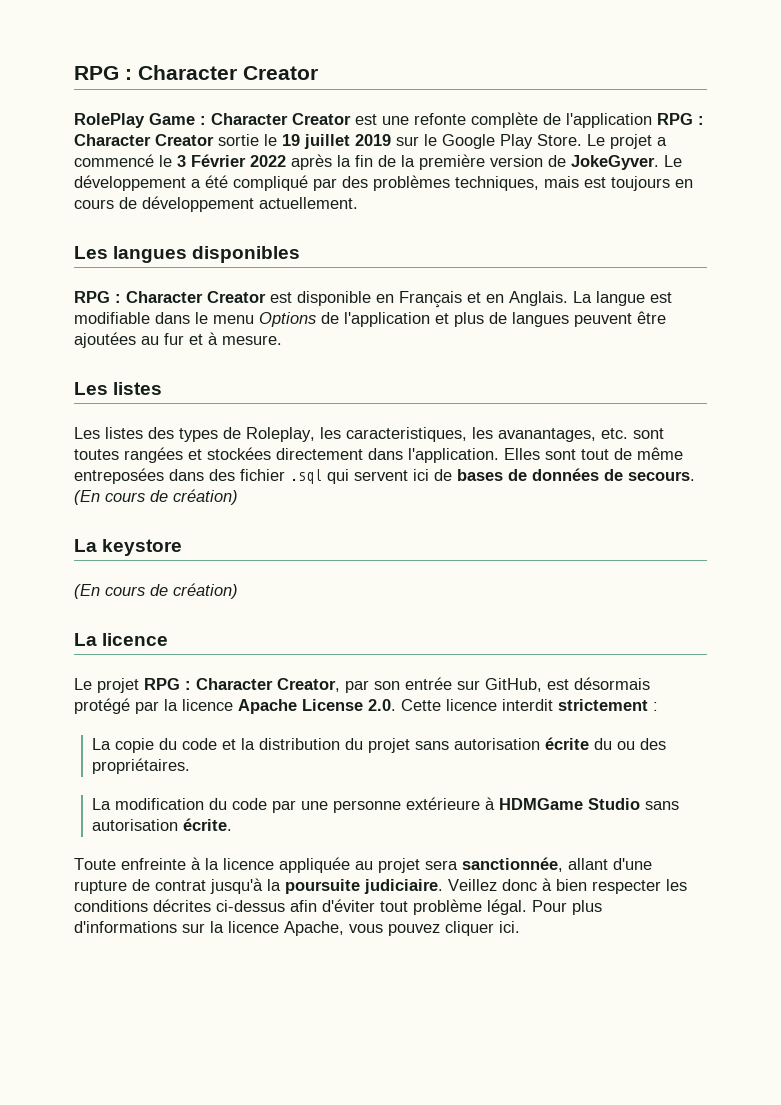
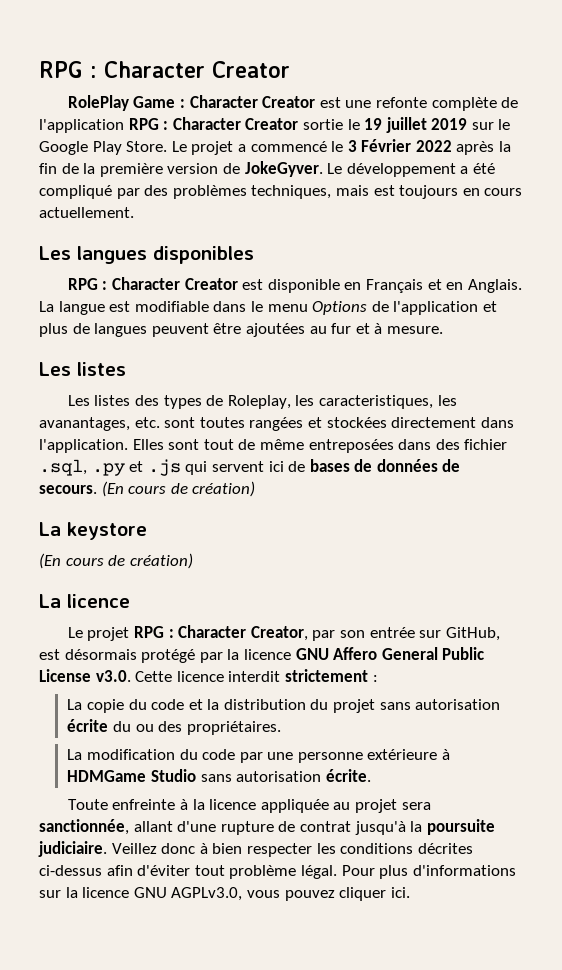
- Le développement a été compliqué par des problèmes techniques, mais est toujours en cours de développement actuellement.
+ Le développement a été compliqué par des problèmes techniques, mais est toujours en cours actuellement.
- Elles sont tout de même entreposées dans des fichier .sql qui servent ici de bases de données de secours.
+ Elles sont tout de même entreposées dans des fichier .sql, .py et .js qui servent ici de bases de données de secours.
- Le projet RPG : Character Creator, par son entrée sur GitHub, est désormais protégé par la licence Apache License 2.0. Cette licence interdit strictement :
+ Le projet RPG : Character Creator, par son entrée sur GitHub, est désormais protégé par la licence GNU Affero General Public License v3.0. Cette licence interdit strictement :
- Pour plus d'informations sur la licence Apache, vous pouvez cliquer ici.
+ Pour plus d'informations sur la licence GNU AGPLv3.0, vous pouvez cliquer ici.

